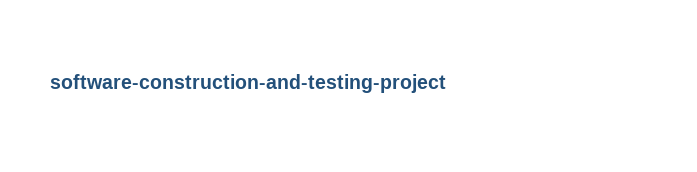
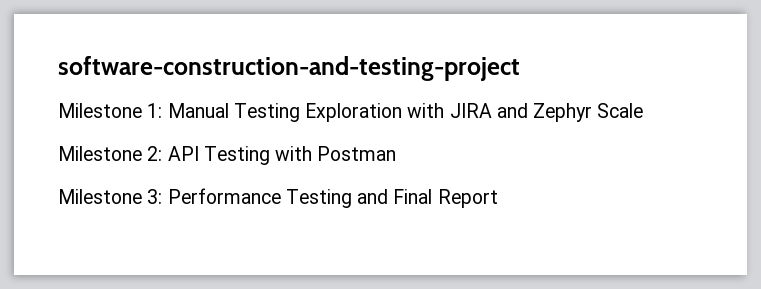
+ Milestone 1: Manual Testing Exploration with JIRA and Zephyr Scale
+ Milestone 2: API Testing with Postman
+ Milestone 3: Performance Testing and Final Report

